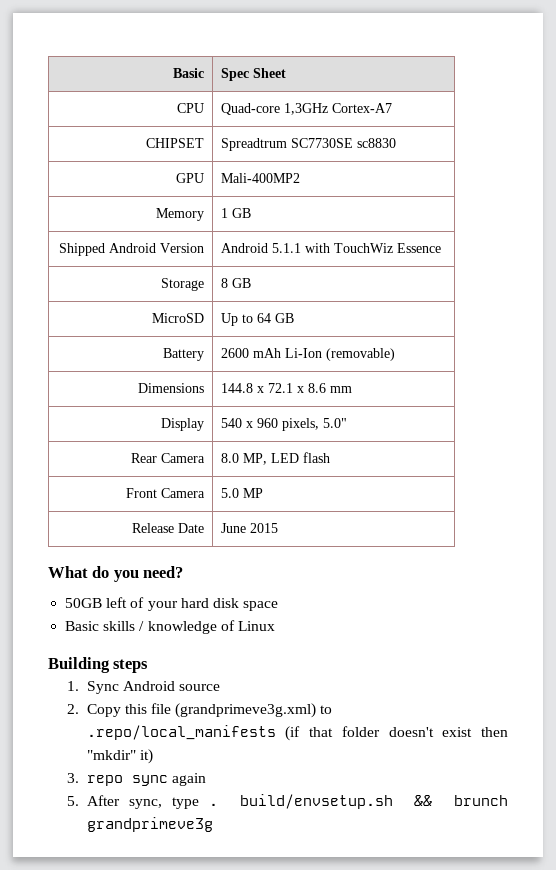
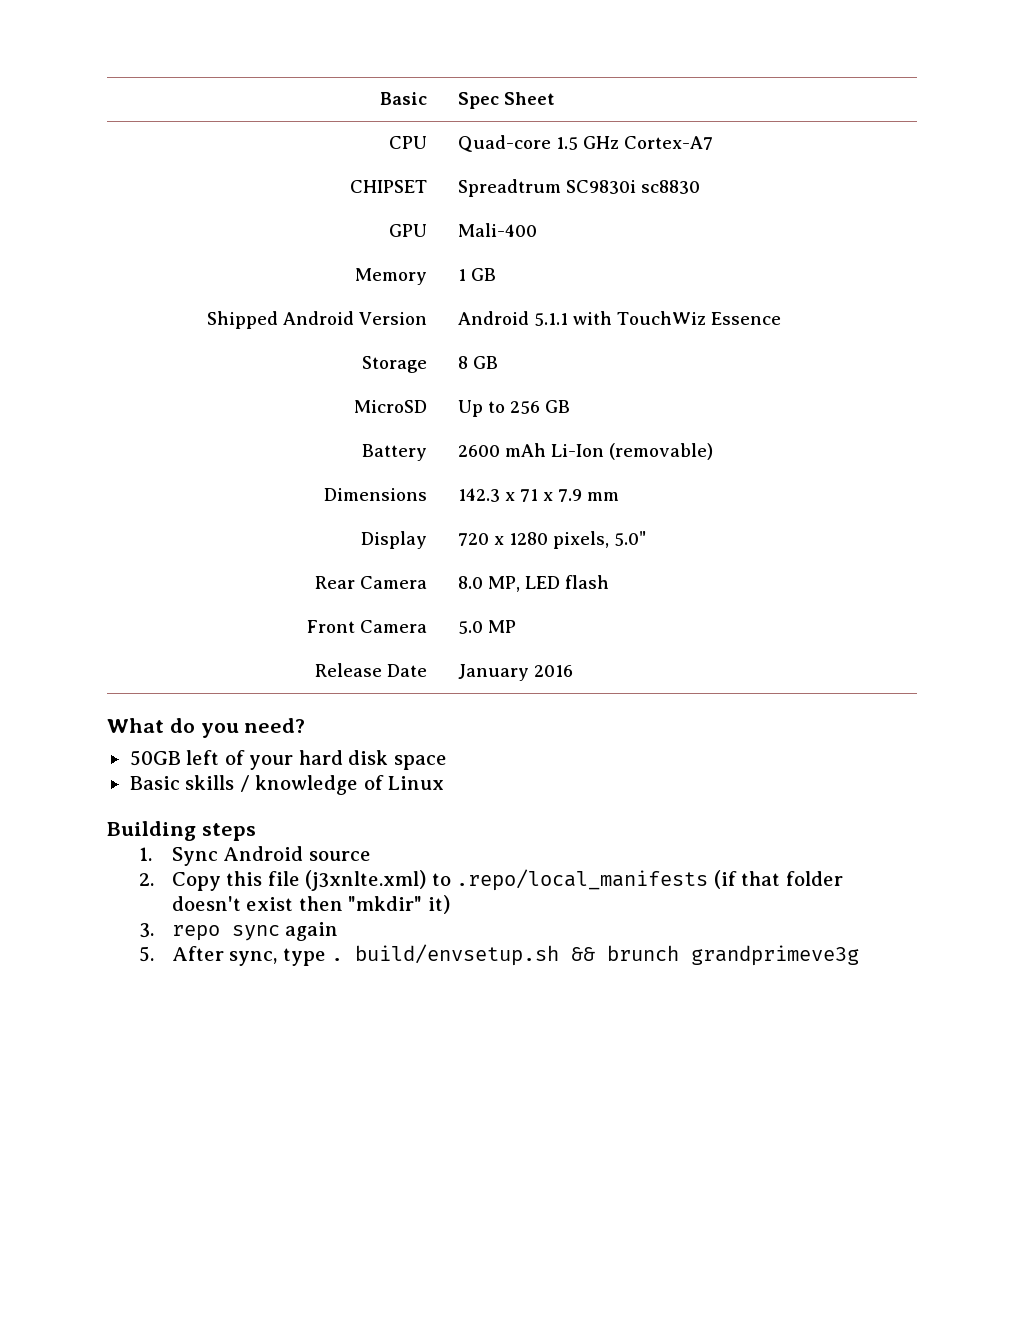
- CPU | Quad-core 1,3GHz Cortex-A7
+ CPU | Quad-core 1.5 GHz Cortex-A7
- CHIPSET | Spreadtrum SC7730SE sc8830
+ CHIPSET | Spreadtrum SC9830i sc8830
- GPU | Mali-400MP2
+ GPU | Mali-400
- MicroSD | Up to 64 GB
+ MicroSD | Up to 256 GB
- Dimensions | 144.8 x 72.1 x 8.6 mm
+ Dimensions | 142.3 x 71 x 7.9 mm
- Display | 540 x 960 pixels, 5.0"
+ Display | 720 x 1280 pixels, 5.0"
- Release Date | June 2015
+ Release Date | January 2016
- 2. Copy this file (grandprimeve3g.xml) to .repo/local_manifests (if that folder doesn't exist then "mkdir" it)
+ 2. Copy this file (j3xnlte.xml) to .repo/local_manifests (if that folder doesn't exist then "mkdir" it)

